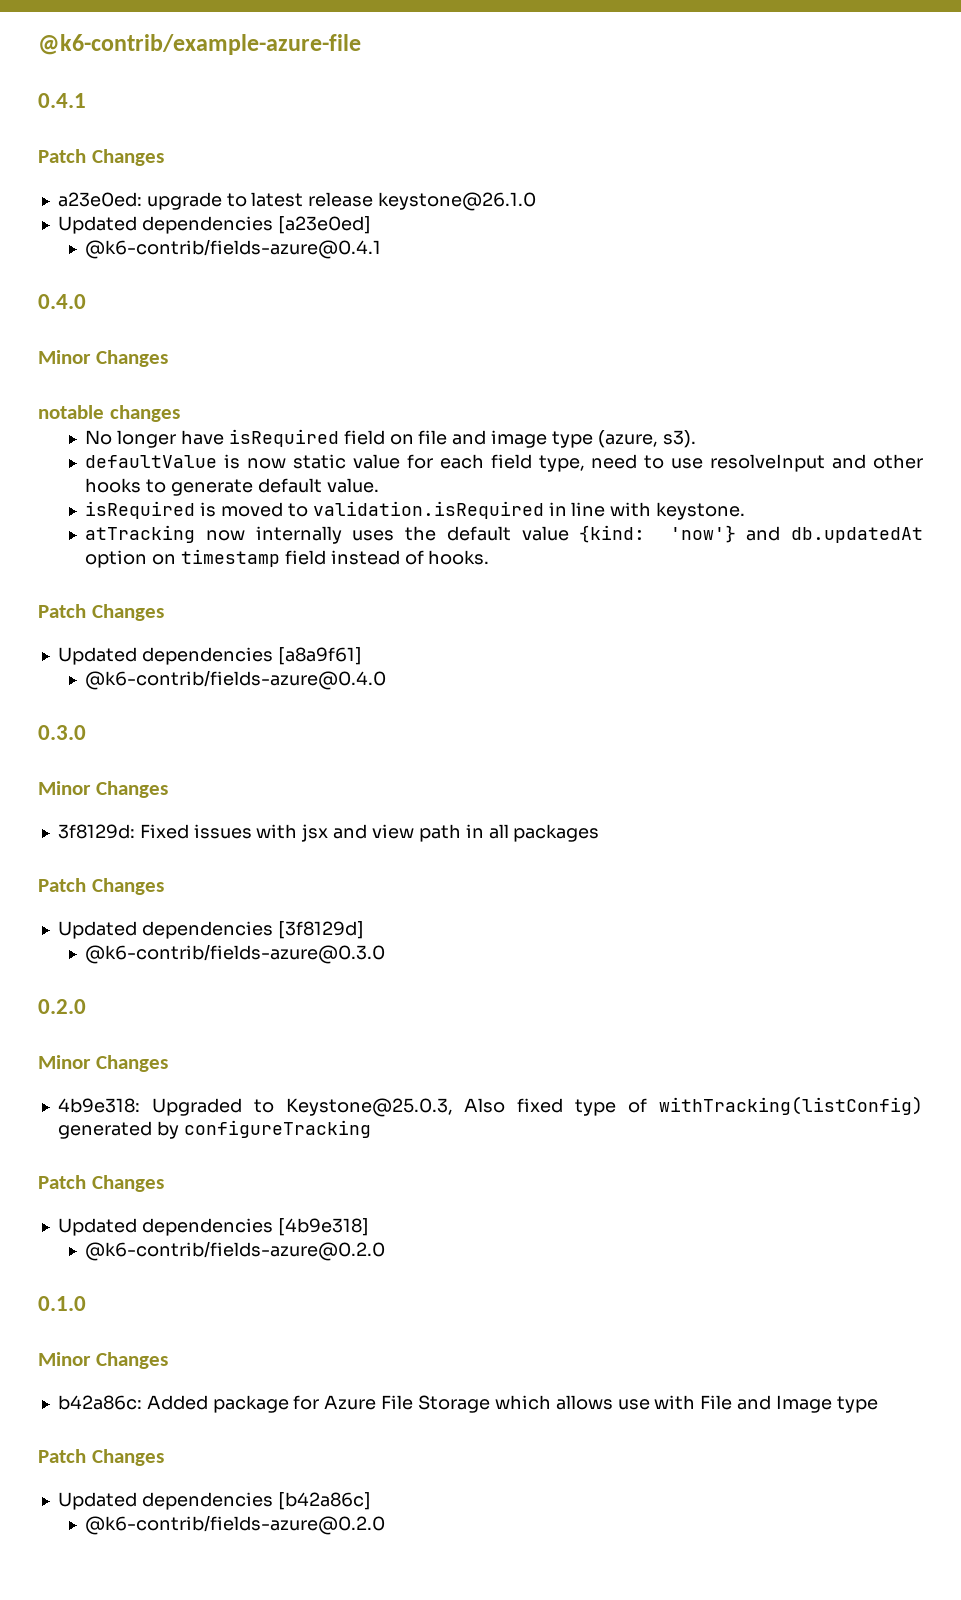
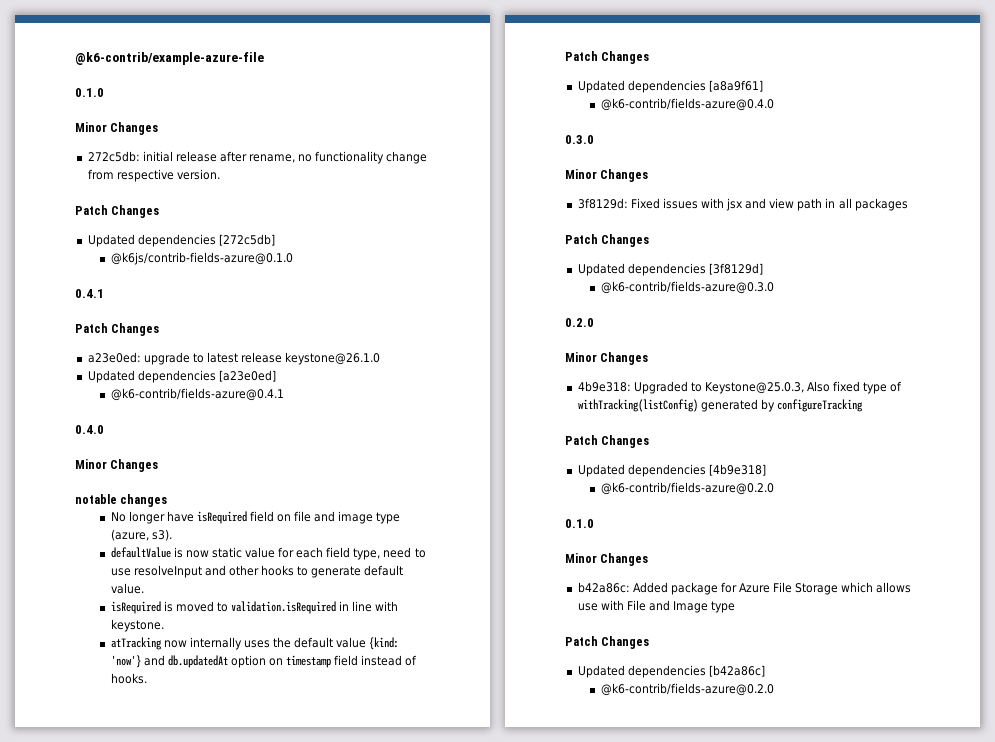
  @k6-contrib/example-azure-file
+ 0.1.0
+ Minor Changes
+ 272c5db: initial release after rename, no functionality change from respective version.
+ Patch Changes
+ Updated dependencies [272c5db]
+ @k6js/contrib-fields-azure@0.1.0

